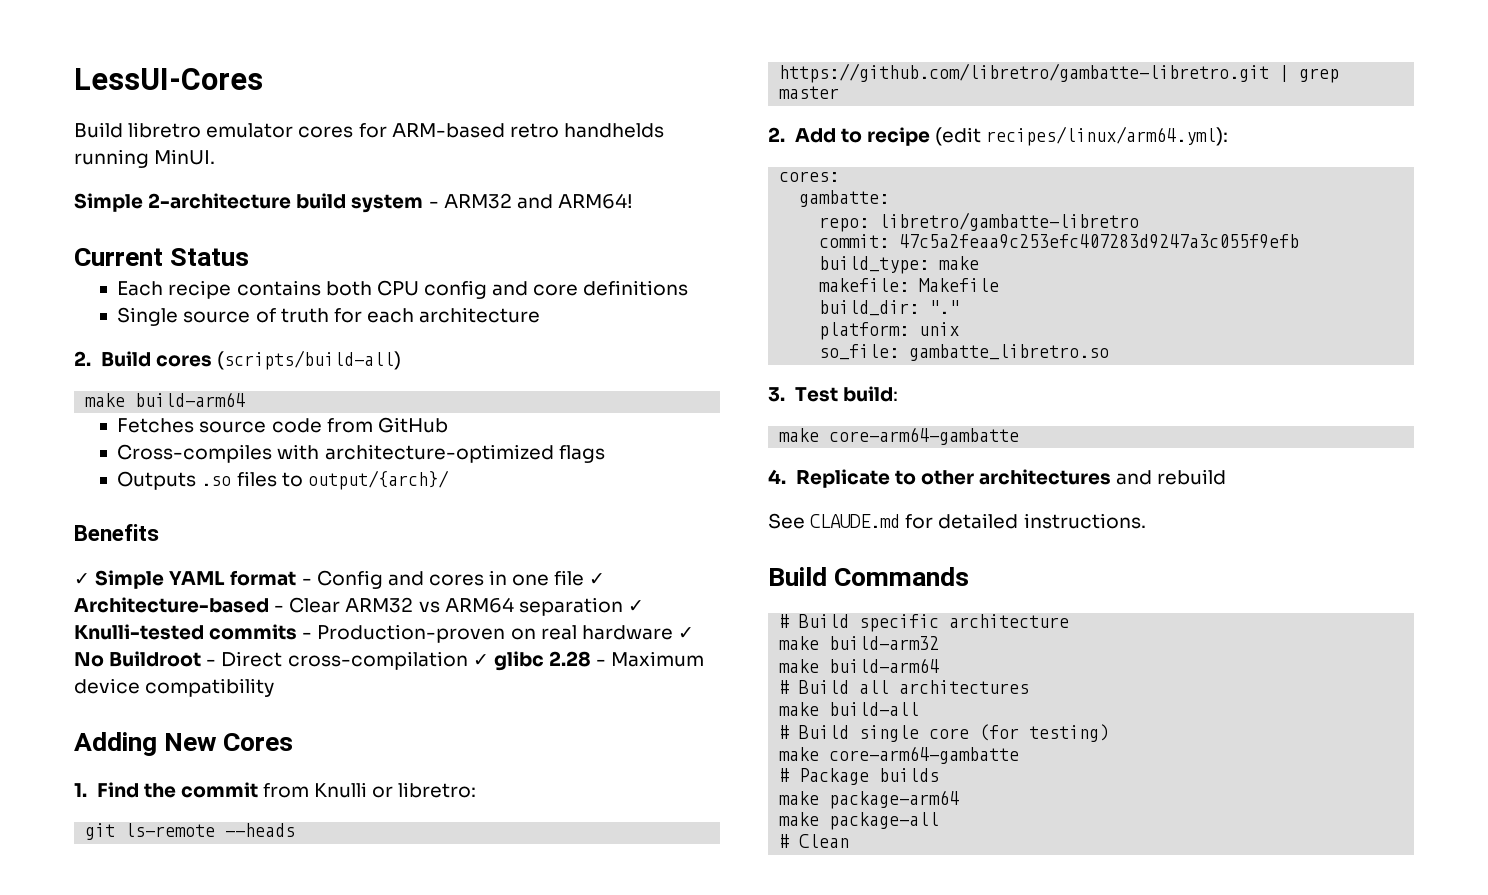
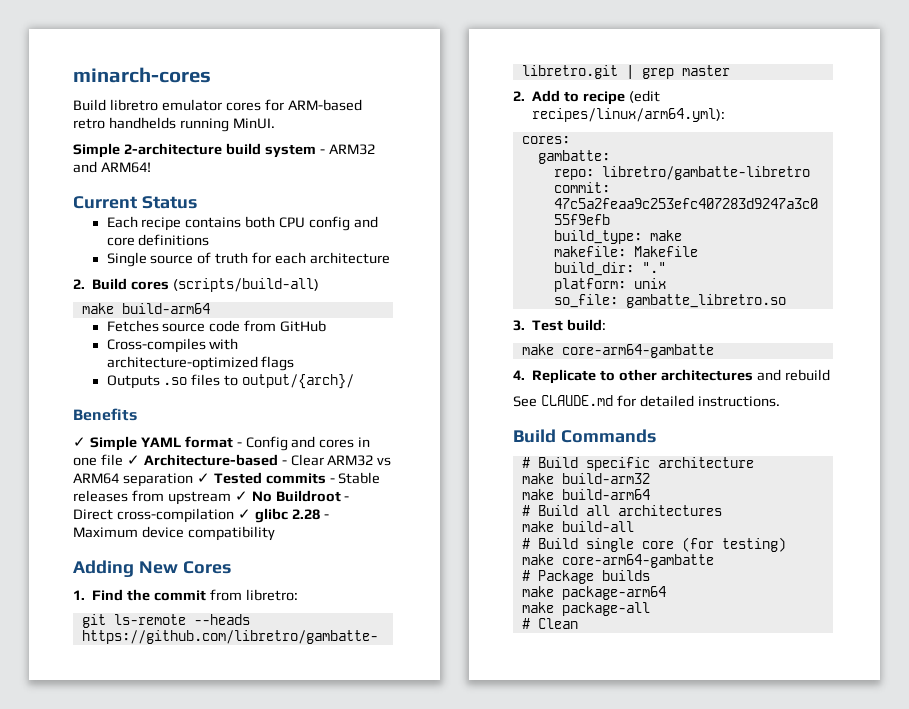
- LessUI-Cores
+ minarch-cores
- ✓ Simple YAML format - Config and cores in one file ✓ Architecture-based - Clear ARM32 vs ARM64 separation ✓ Knulli-tested commits - Production-proven on real hardware ✓ No Buildroot - Direct cross-compilation ✓ glibc 2.28 - Maximum device compatibility
+ ✓ Simple YAML format - Config and cores in one file ✓ Architecture-based - Clear ARM32 vs ARM64 separation ✓ Tested commits - Stable releases from upstream ✓ No Buildroot - Direct cross-compilation ✓ glibc 2.28 - Maximum device compatibility
- 1. Find the commit from Knulli or libretro:
+ 1. Find the commit from libretro:

